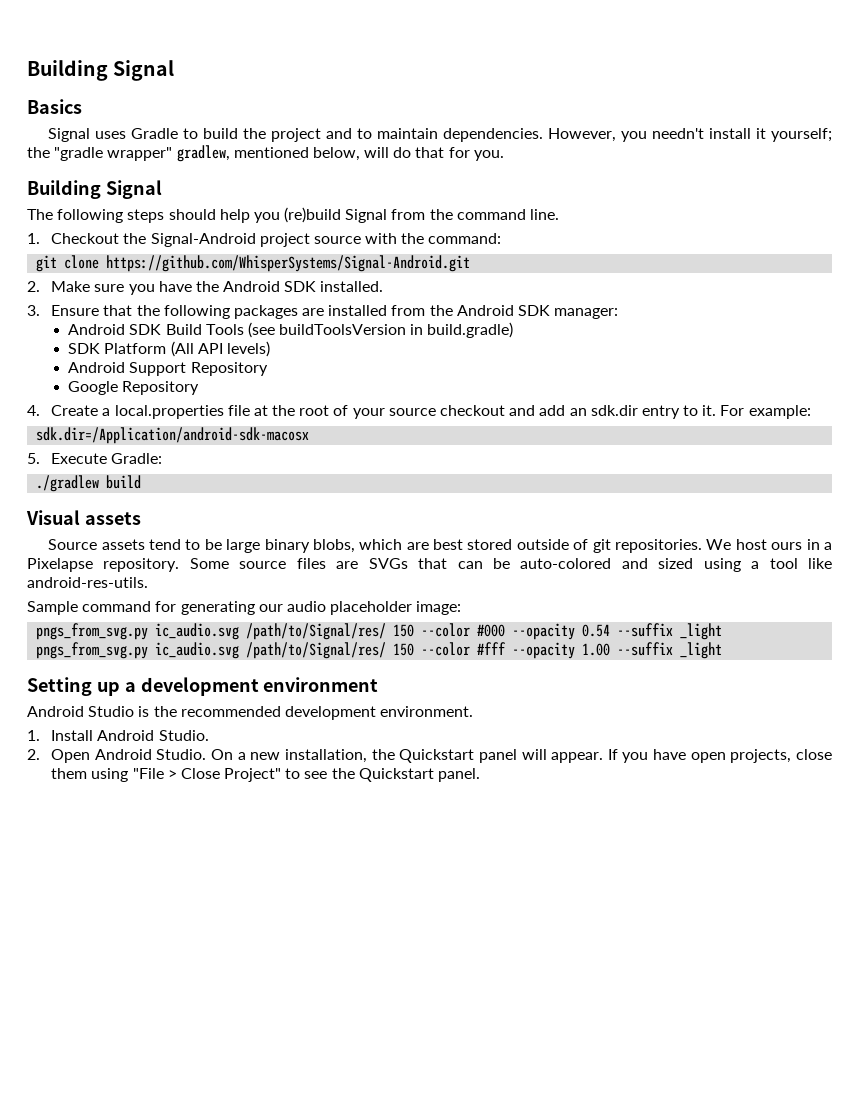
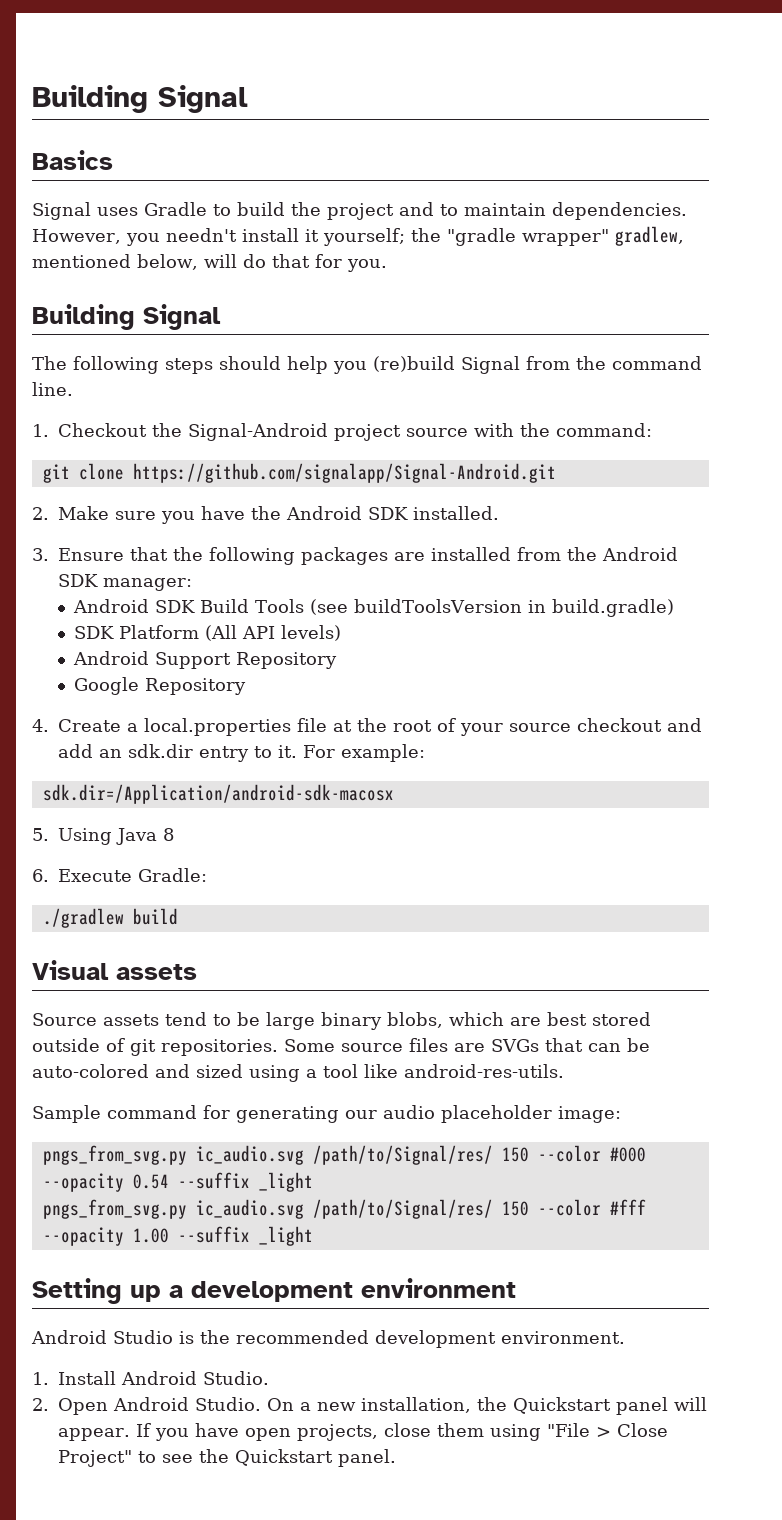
- git clone https://github.com/WhisperSystems/Signal-Android.git
+ git clone https://github.com/signalapp/Signal-Android.git
- 5. Execute Gradle:
+ 5. Using Java 8
+ 6. Execute Gradle:
- We host ours in a Pixelapse repository.

